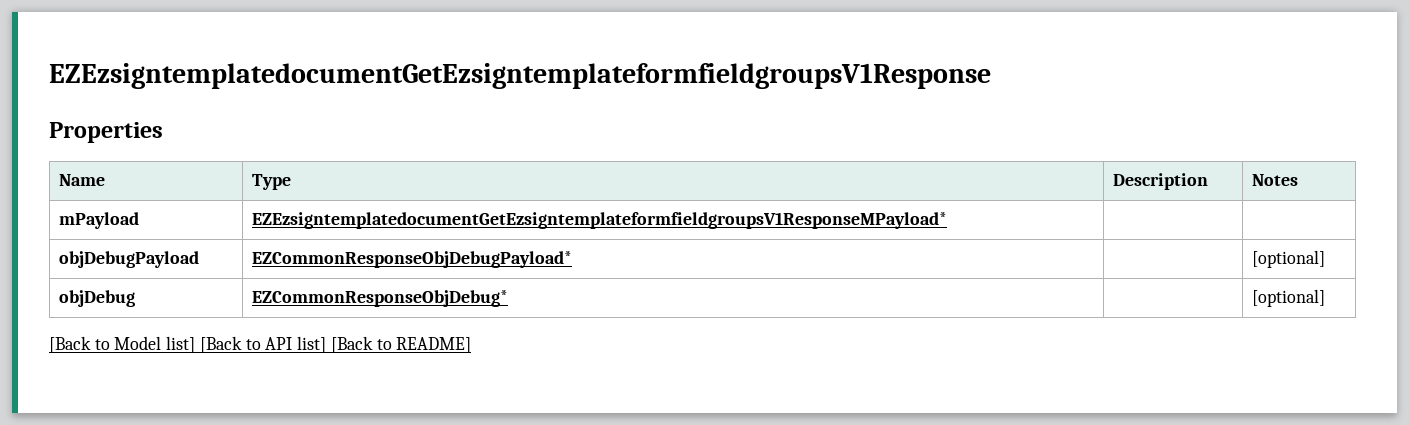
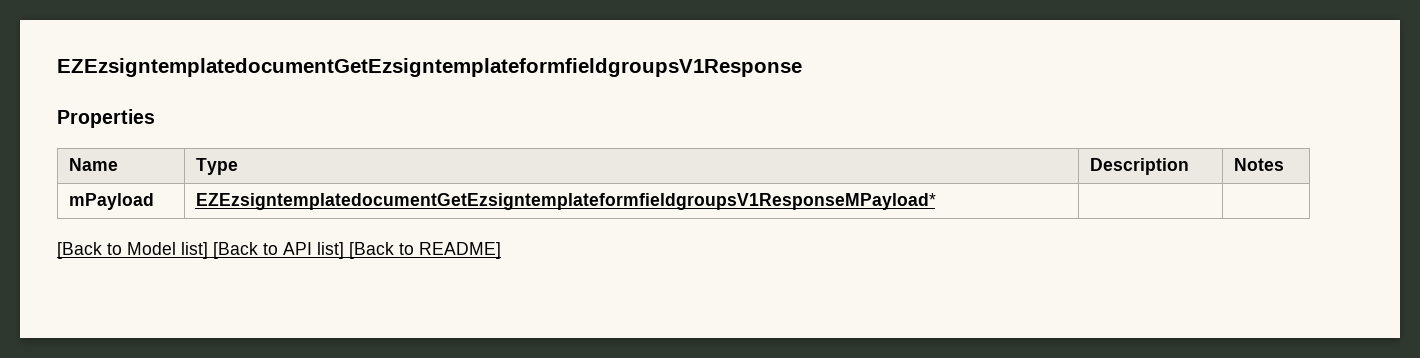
- objDebugPayload | EZCommonResponseObjDebugPayload* | | [optional]
- objDebug | EZCommonResponseObjDebug* | | [optional]

